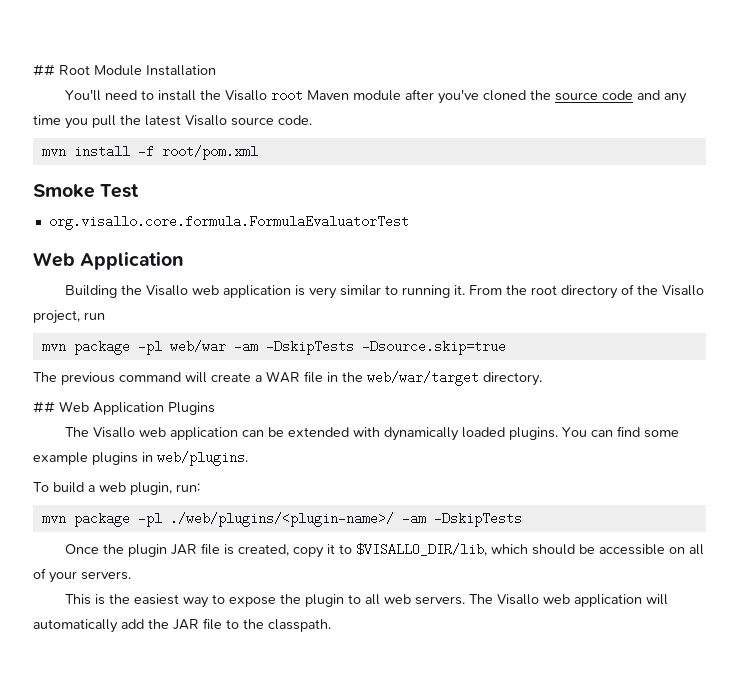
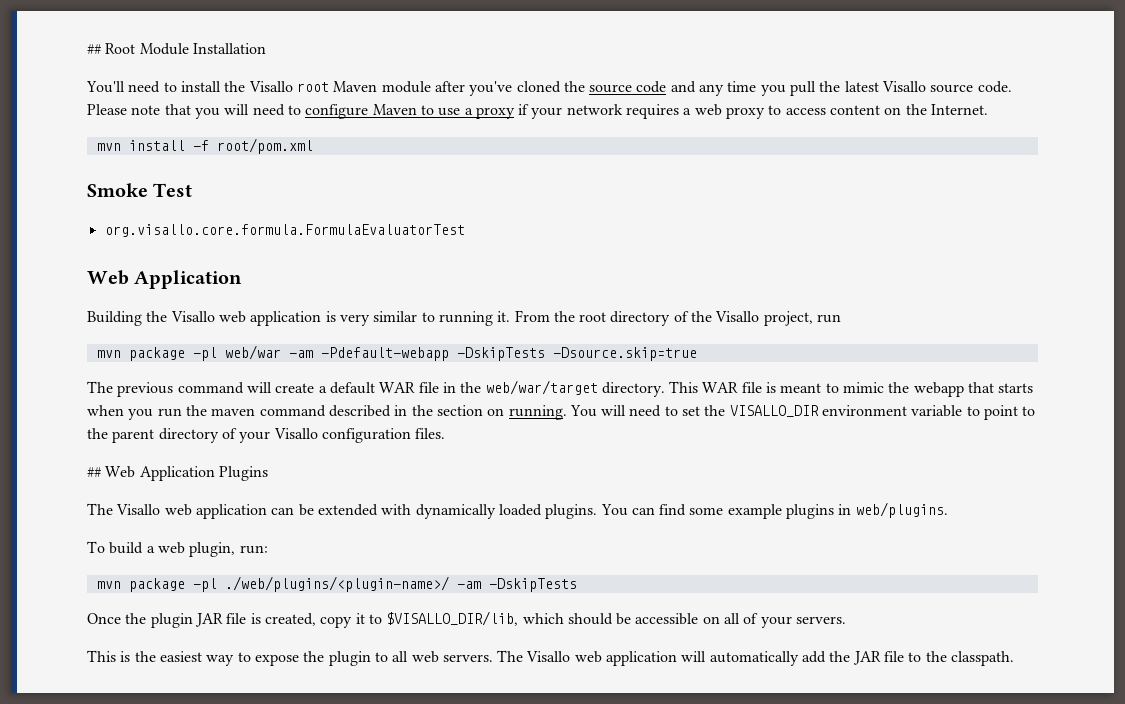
+ Please note that you will need to configure Maven to use a proxy if your network requires a web proxy to access content on the Internet.
- mvn package -pl web/war -am -DskipTests -Dsource.skip=true
+ mvn package -pl web/war -am -Pdefault-webapp -DskipTests -Dsource.skip=true
- The previous command will create a WAR file in the web/war/target directory.
+ The previous command will create a default WAR file in the web/war/target directory. This WAR file is meant to mimic the webapp that starts when you run the maven command described in the section on running. You will need to set the VISALLO_DIR environment variable to point to the parent directory of your Visallo configuration files.

